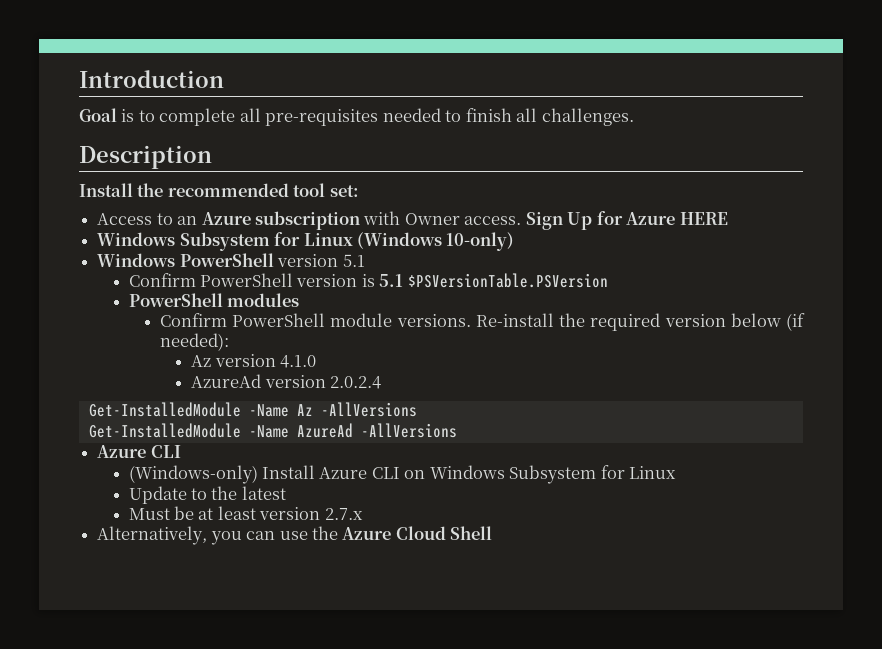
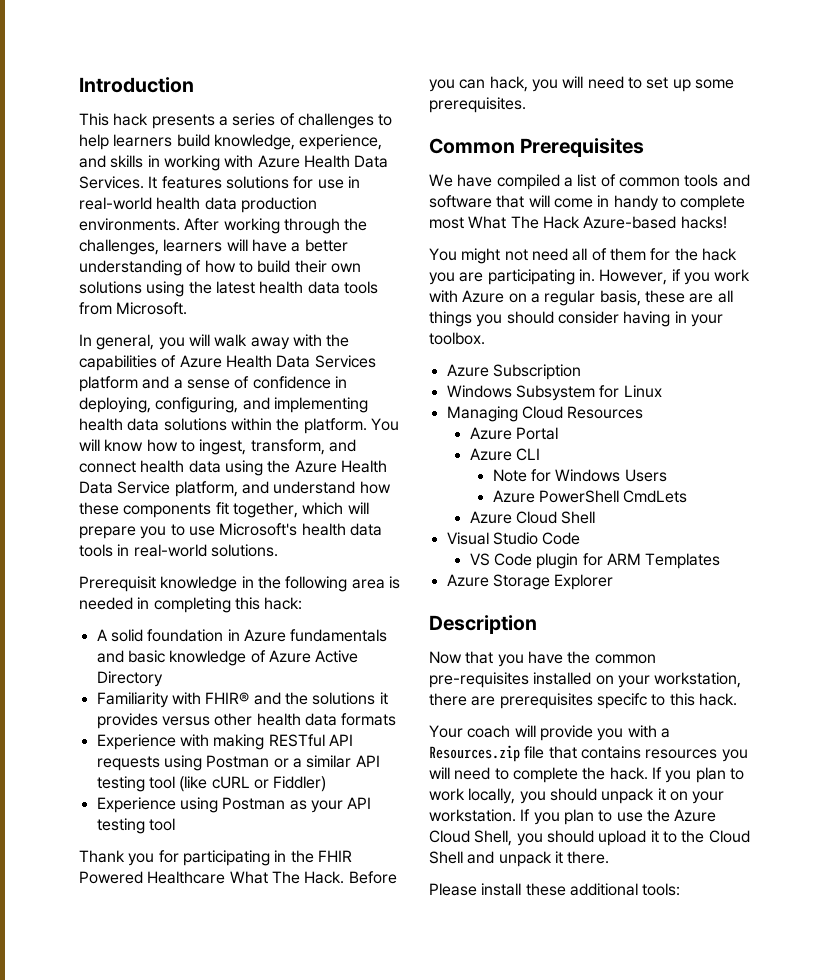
- Goal is to complete all pre-requisites needed to finish all challenges.
+ This hack presents a series of challenges to help learners build knowledge, experience, and skills in working with Azure Health Data Services. It features solutions for use in real-world health data production environments. After working through the challenges, learners will have a better understanding of how to build their own solutions using the latest health data tools from Microsoft.
+ In general, you will walk away with the capabilities of Azure Health Data Services platform and a sense of confidence in deploying, configuring, and implementing health data solutions within the platform. You will know how to ingest, transform, and connect health data using the Azure Health Data Service platform, and understand how these components fit together, which will prepare you to use Microsoft's health data tools in real-world solutions.
+ Prerequisit knowledge in the following area is needed in completing this hack:
+ A solid foundation in Azure fundamentals and basic knowledge of Azure Active Directory
+ Familiarity with FHIR® and the solutions it provides versus other health data formats
+ Experience with making RESTful API requests using Postman or a similar API testing tool (like cURL or Fiddler)
+ Experience using Postman as your API testing tool
+ Thank you for participating in the FHIR Powered Healthcare What The Hack. Before you can hack, you will need to set up some prerequisites.
+ Common Prerequisites
+ We have compiled a list of common tools and software that will come in handy to complete most What The Hack Azure-based hacks!
+ You might not need all of them for the hack you are participating in. However, if you work with Azure on a regular basis, these are all things you should consider having in your toolbox.
+ Azure Subscription
+ Windows Subsystem for Linux
+ Managing Cloud Resources
+ Azure Portal
+ Azure CLI
+ Note for Windows Users
+ Azure PowerShell CmdLets
+ Azure Cloud Shell
+ Visual Studio Code
+ VS Code plugin for ARM Templates
+ Azure Storage Explorer
  Description
- Install the recommended tool set:
- Access to an Azure subscription with Owner access. Sign Up for Azure HERE
- Windows Subsystem for Linux (Windows 10-only)
- Windows PowerShell version 5.1
- Confirm PowerShell version is 5.1 $PSVersionTable.PSVersion
- PowerShell modules
- Confirm PowerShell module versions. Re-install the required version below (if needed):
- Az version 4.1.0
- AzureAd version 2.0.2.4
- Get-InstalledModule -Name Az -AllVersions
- Get-InstalledModule -Name AzureAd -AllVersions
- Azure CLI
- (Windows-only) Install Azure CLI on Windows Subsystem for Linux
- Update to the latest
- Must be at least version 2.7.x
- Alternatively, you can use the Azure Cloud Shell
+ Now that you have the common pre-requisites installed on your workstation, there are prerequisites specifc to this hack.
+ Your coach will provide you with a Resources.zip file that contains resources you will need to complete the hack. If you plan to work locally, you should unpack it on your workstation. If you plan to use the Azure Cloud Shell, you should upload it to the Cloud Shell and unpack it there.
+ Please install these additional tools:

